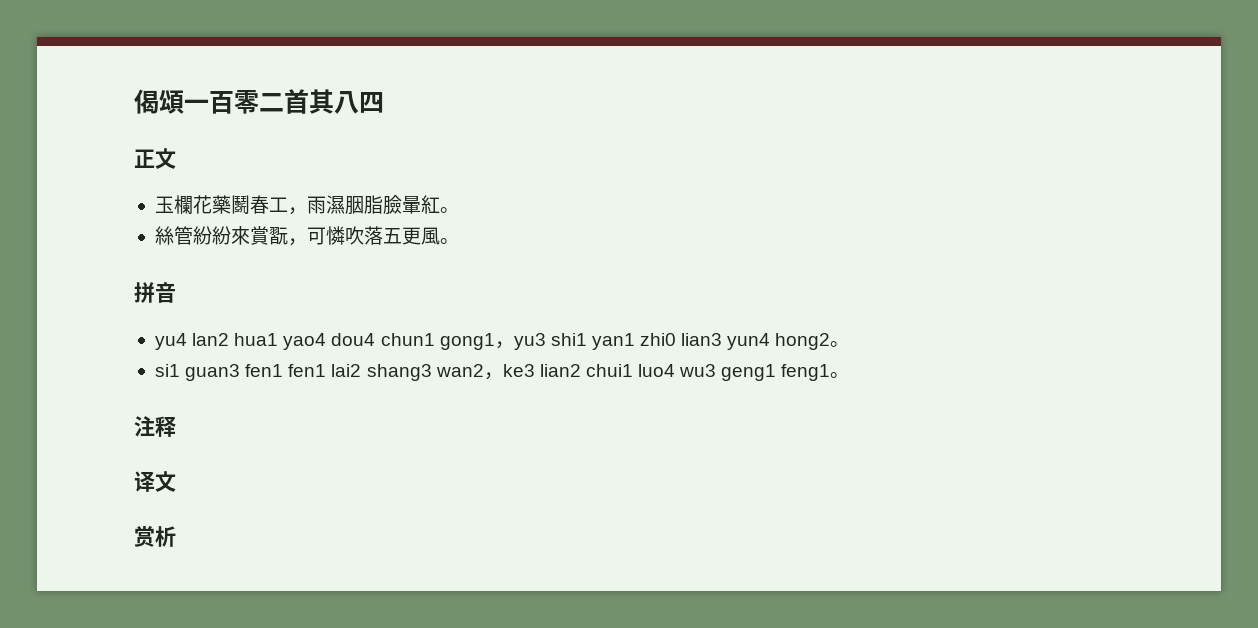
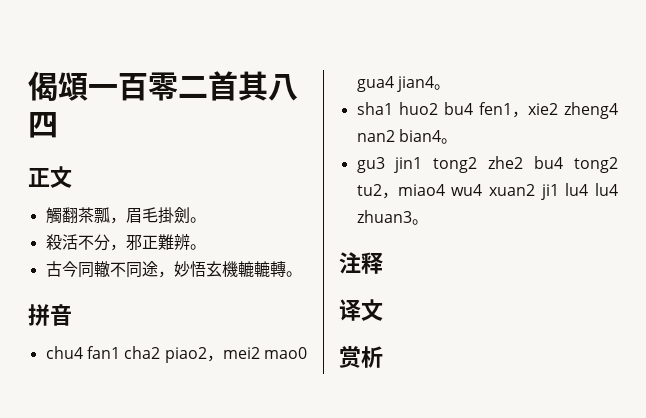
- 玉欄花藥鬭春工，雨濕胭脂臉暈紅。
- 絲管紛紛來賞翫，可憐吹落五更風。
+ 觸翻茶瓢，眉毛掛劍。
+ 殺活不分，邪正難辨。
+ 古今同轍不同途，妙悟玄機轆轆轉。
  拼音
- yu4 lan2 hua1 yao4 dou4 chun1 gong1，yu3 shi1 yan1 zhi0 lian3 yun4 hong2。
- si1 guan3 fen1 fen1 lai2 shang3 wan2，ke3 lian2 chui1 luo4 wu3 geng1 feng1。
+ chu4 fan1 cha2 piao2，mei2 mao0 gua4 jian4。
+ sha1 huo2 bu4 fen1，xie2 zheng4 nan2 bian4。
+ gu3 jin1 tong2 zhe2 bu4 tong2 tu2，miao4 wu4 xuan2 ji1 lu4 lu4 zhuan3。

